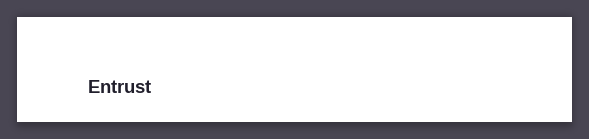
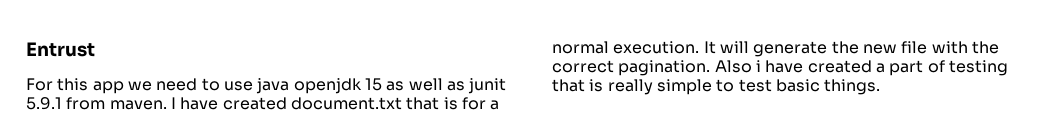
+ For this app we need to use java openjdk 15 as well as junit 5.9.1 from maven. I have created document.txt that is for a normal execution. It will generate the new file with the correct pagination. Also i have created a part of testing that is really simple to test basic things.

